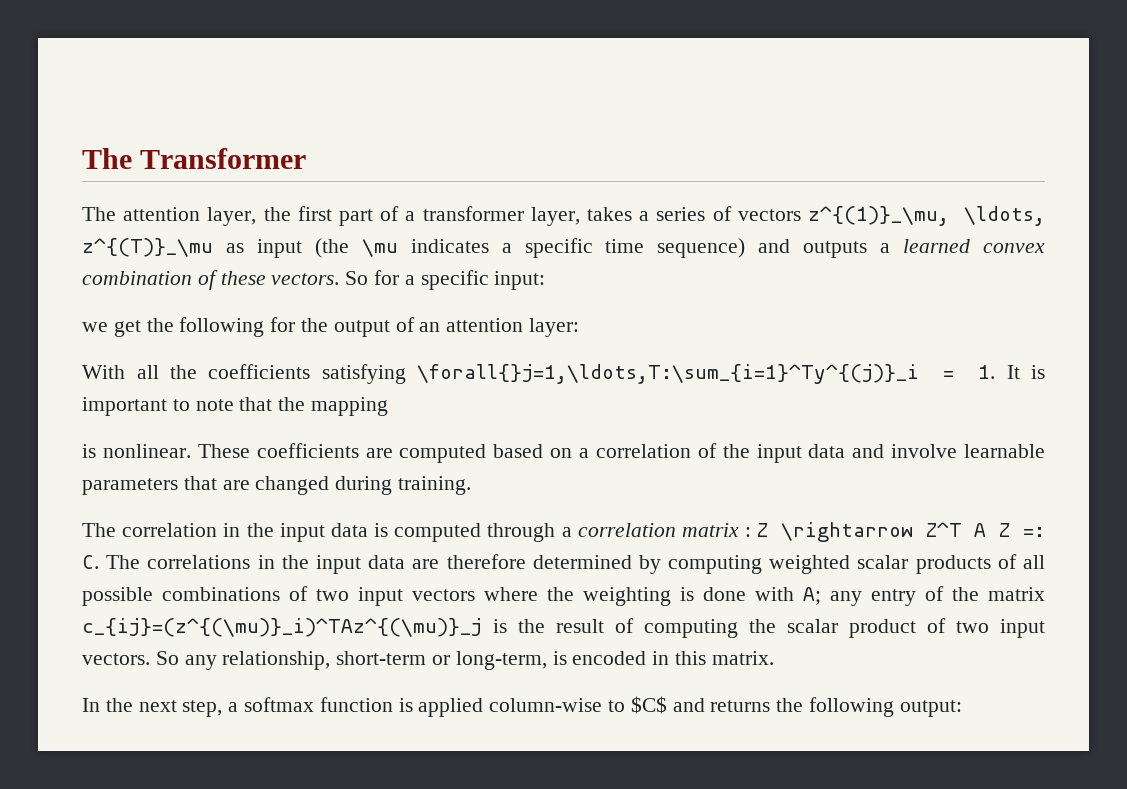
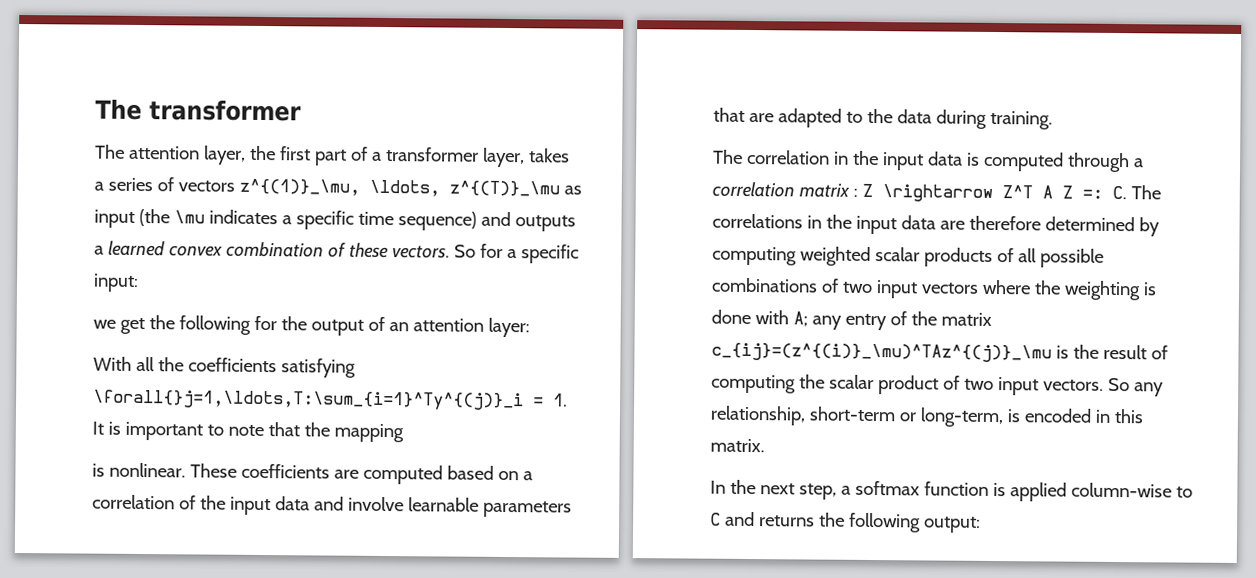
- The Transformer
+ The transformer
- These coefficients are computed based on a correlation of the input data and involve learnable parameters that are changed during training.
+ These coefficients are computed based on a correlation of the input data and involve learnable parameters that are adapted to the data during training.
- any entry of the matrix c_{ij}=(z^{(\mu)}_i)^TAz^{(\mu)}_j is the result of computing the scalar product of two input vectors.
+ any entry of the matrix c_{ij}=(z^{(i)}_\mu)^TAz^{(j)}_\mu is the result of computing the scalar product of two input vectors.
- In the next step, a softmax function is applied column-wise to $C$ and returns the following output:
+ In the next step, a softmax function is applied column-wise to C and returns the following output:

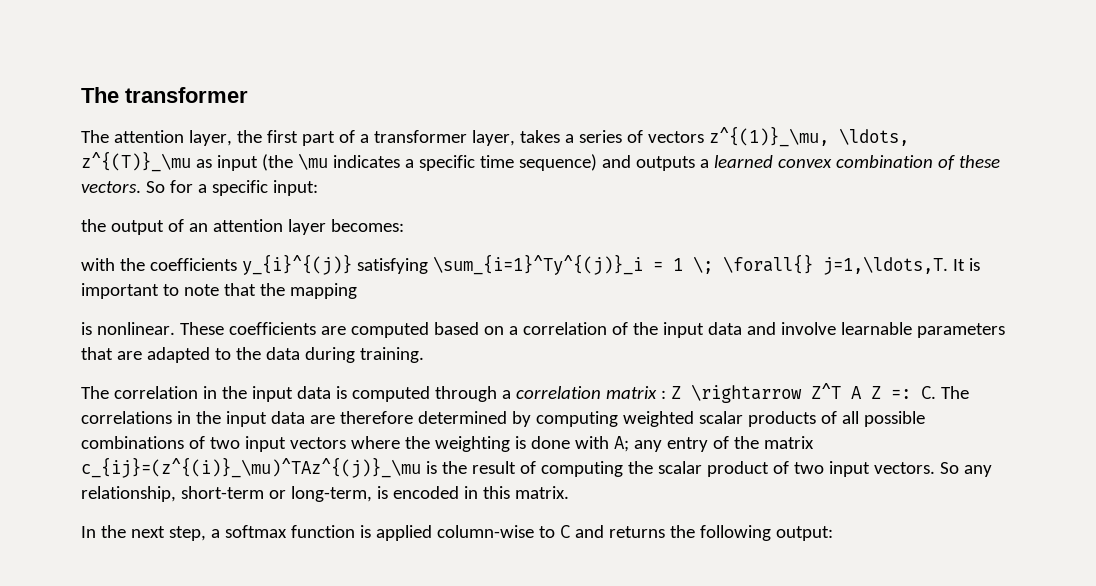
- we get the following for the output of an attention layer:
- With all the coefficients satisfying \forall{}j=1,\ldots,T:\sum_{i=1}^Ty^{(j)}_i = 1. It is important to note that the mapping
+ the output of an attention layer becomes:
+ with the coefficients y_{i}^{(j)} satisfying \sum_{i=1}^Ty^{(j)}_i = 1 \; \forall{} j=1,\ldots,T. It is important to note that the mapping

